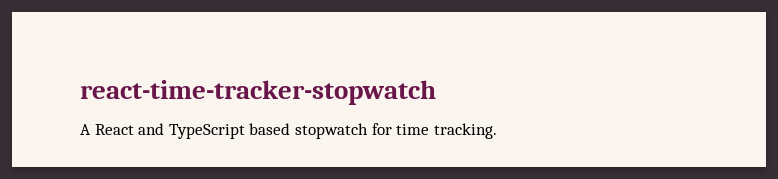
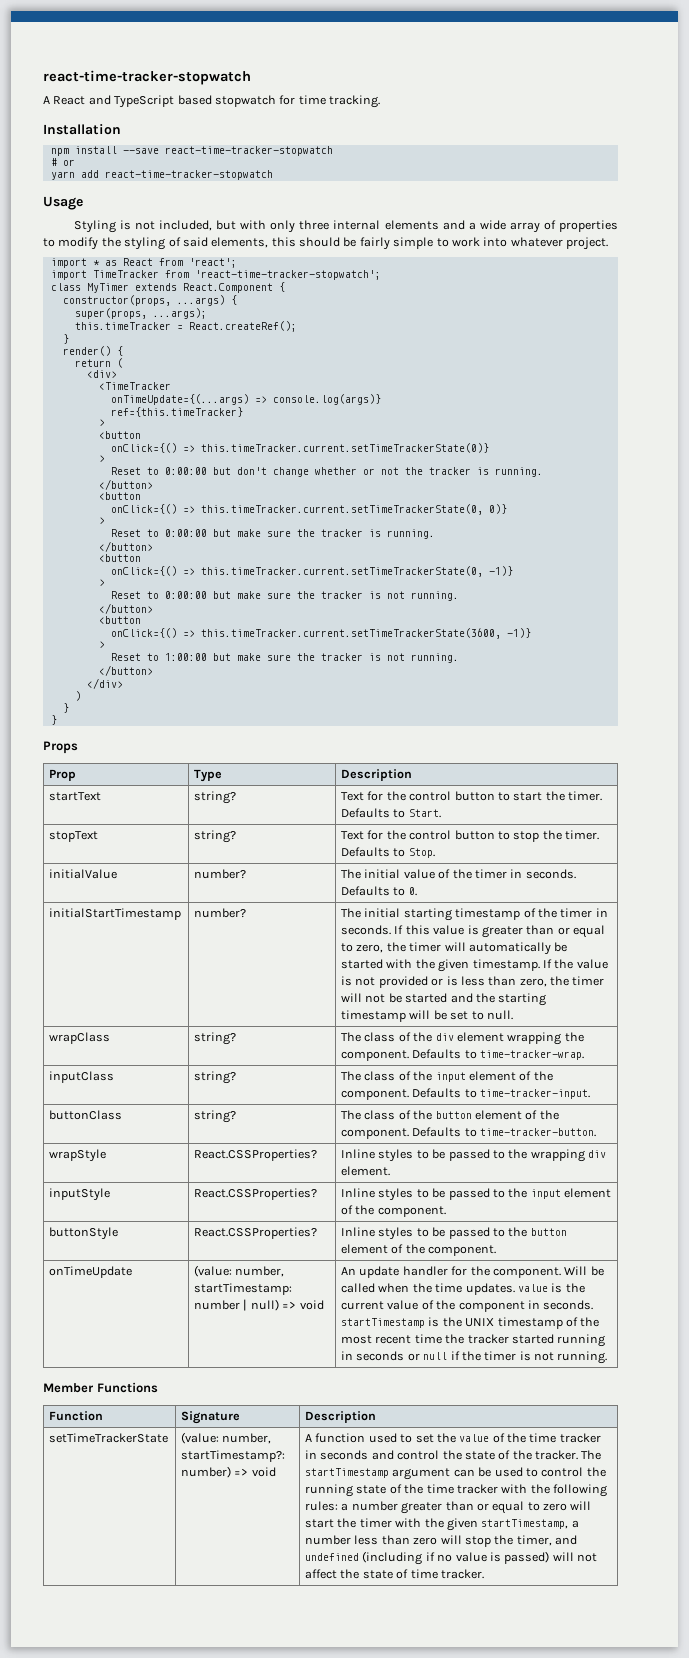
+ Installation
+ npm install --save react-time-tracker-stopwatch
+ # or
+ yarn add react-time-tracker-stopwatch
+ Usage
+ Styling is not included, but with only three internal elements and a wide array of properties to modify the styling of said elements, this should be fairly simple to work into whatever project.
+ import * as React from 'react';
+ import TimeTracker from 'react-time-tracker-stopwatch';
+ class MyTimer extends React.Component {
+ constructor(props, ...args) {
+ super(props, ...args);
+ this.timeTracker = React.createRef();
+ }
+ render() {
+ return (
+ <div>
+ <TimeTracker
+ onTimeUpdate={(...args) => console.log(args)}
+ ref={this.timeTracker}
+ >
+ <button
+ onClick={() => this.timeTracker.current.setTimeTrackerState(0)}
+ >
+ Reset to 0:00:00 but don't change whether or not the tracker is running.
+ </button>
+ <button
+ onClick={() => this.timeTracker.current.setTimeTrackerState(0, 0)}
+ >
+ Reset to 0:00:00 but make sure the tracker is running.
+ </button>
+ <button
+ onClick={() => this.timeTracker.current.setTimeTrackerState(0, -1)}
+ >
+ Reset to 0:00:00 but make sure the tracker is not running.
+ </button>
+ <button
+ onClick={() => this.timeTracker.current.setTimeTrackerState(3600, -1)}
+ >
+ Reset to 1:00:00 but make sure the tracker is not running.
+ </button>
+ </div>
+ )
+ }
+ }
+ Props
+ Prop | Type | Description
+ startText | string? | Text for the control button to start the timer. Defaults to Start.
+ stopText | string? | Text for the control button to stop the timer. Defaults to Stop.
+ initialValue | number? | The initial value of the timer in seconds. Defaults to 0.
+ initialStartTimestamp | number? | The initial starting timestamp of the timer in seconds. If this value is greater than or equal to zero, the timer will automatically be started with the given timestamp. If the value is not provided or is less than zero, the timer will not be started and the starting timestamp will be set to null.
+ wrapClass | string? | The class of the div element wrapping the component. Defaults to time-tracker-wrap.
+ inputClass | string? | The class of the input element of the component. Defaults to time-tracker-input.
+ buttonClass | string? | The class of the button element of the component. Defaults to time-tracker-button.
+ wrapStyle | React.CSSProperties? | Inline styles to be passed to the wrapping div element.
+ inputStyle | React.CSSProperties? | Inline styles to be passed to the input element of the component.
+ buttonStyle | React.CSSProperties? | Inline styles to be passed to the button element of the component.
+ onTimeUpdate | (value: number, startTimestamp: number | null) => void | An update handler for the component. Will be called when the time updates. value is the current value of the component in seconds. startTimestamp is the UNIX timestamp of the most recent time the tracker started running in seconds or null if the timer is not running.
+ Member Functions
+ Function | Signature | Description
+ setTimeTrackerState | (value: number, startTimestamp?: number) => void | A function used to set the value of the time tracker in seconds and control the state of the tracker. The startTimestamp argument can be used to control the running state of the time tracker with the following rules: a number greater than or equal to zero will start the timer with the given startTimestamp, a number less than zero will stop the timer, and undefined (including if no value is passed) will not affect the state of time tracker.

